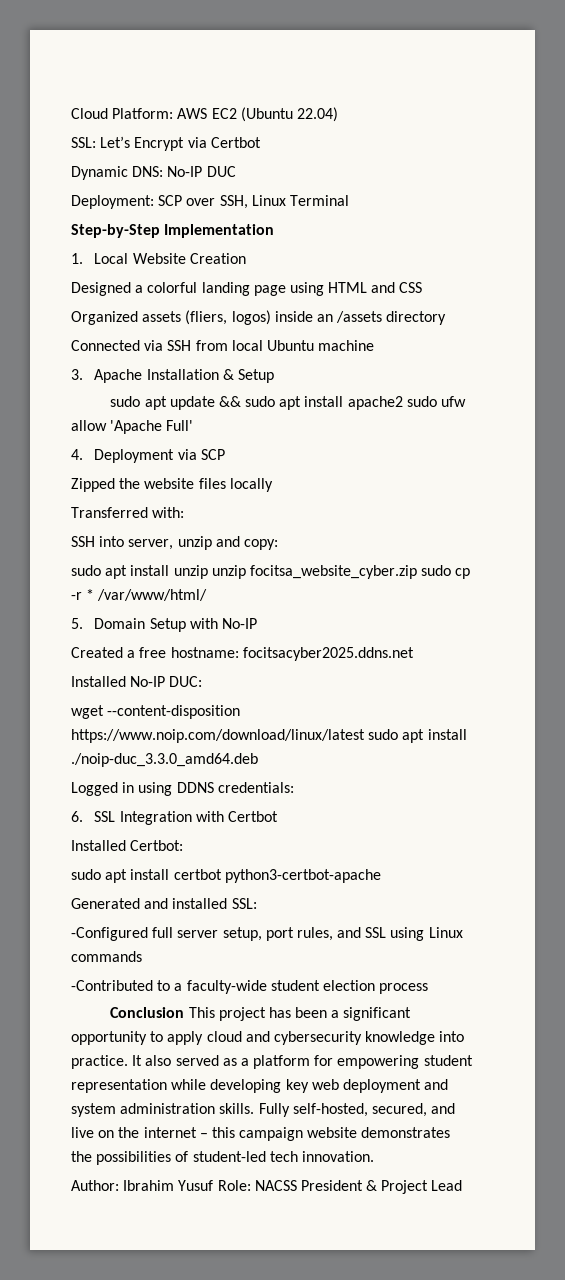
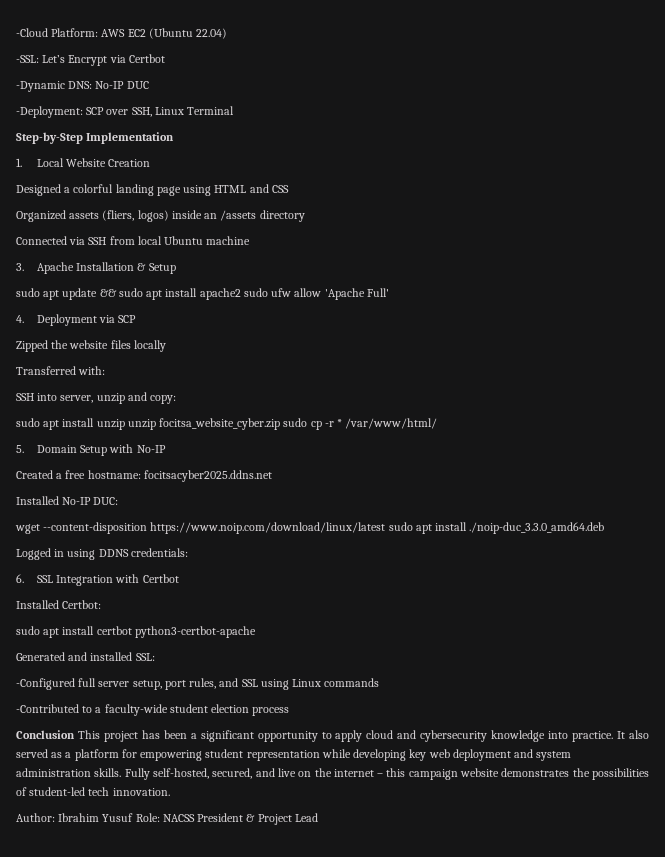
- Cloud Platform: AWS EC2 (Ubuntu 22.04)
+ -Cloud Platform: AWS EC2 (Ubuntu 22.04)
- SSL: Let’s Encrypt via Certbot
+ -SSL: Let’s Encrypt via Certbot
- Dynamic DNS: No-IP DUC
+ -Dynamic DNS: No-IP DUC
- Deployment: SCP over SSH, Linux Terminal
+ -Deployment: SCP over SSH, Linux Terminal

